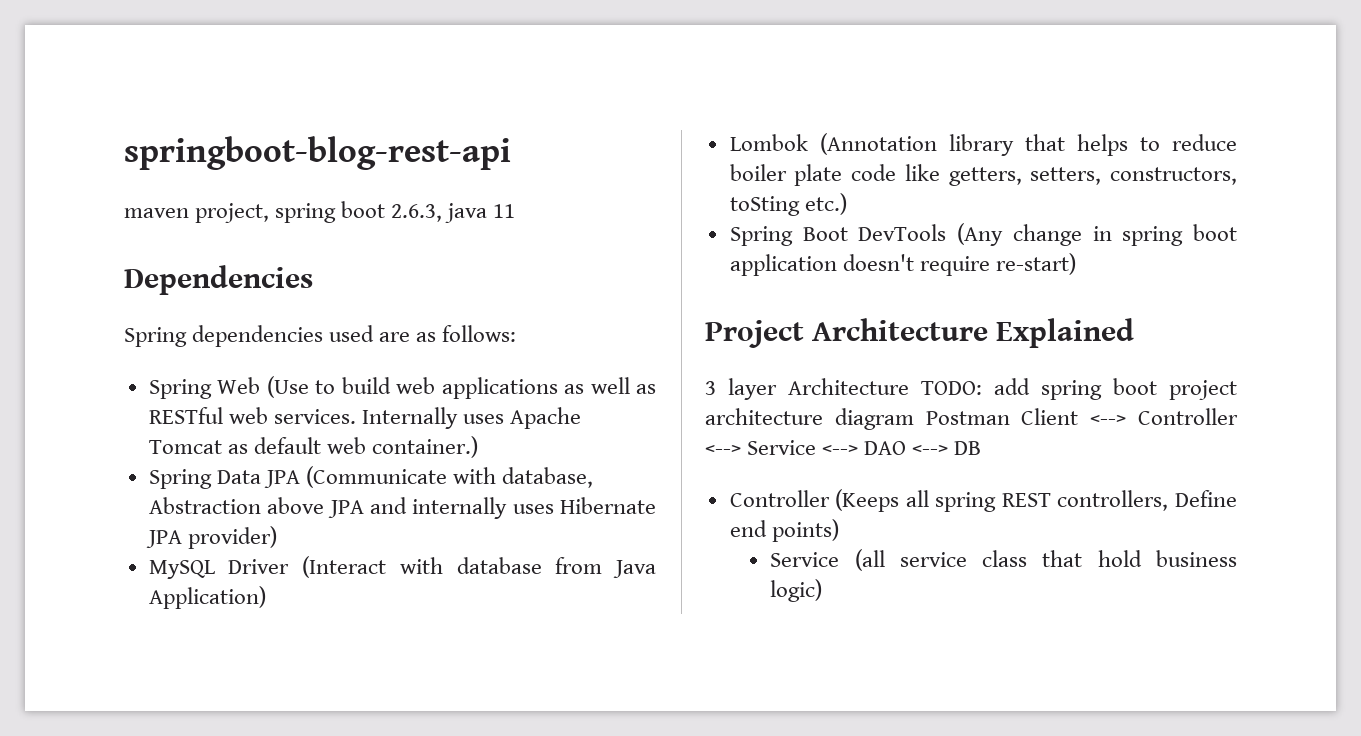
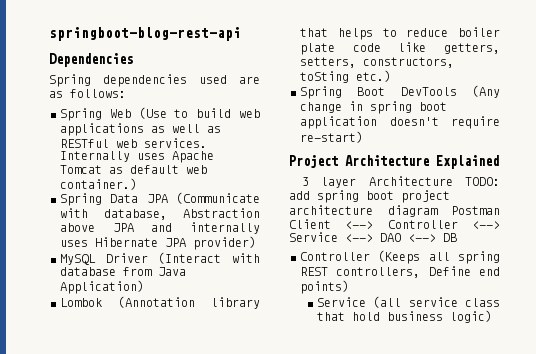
- maven project, spring boot 2.6.3, java 11

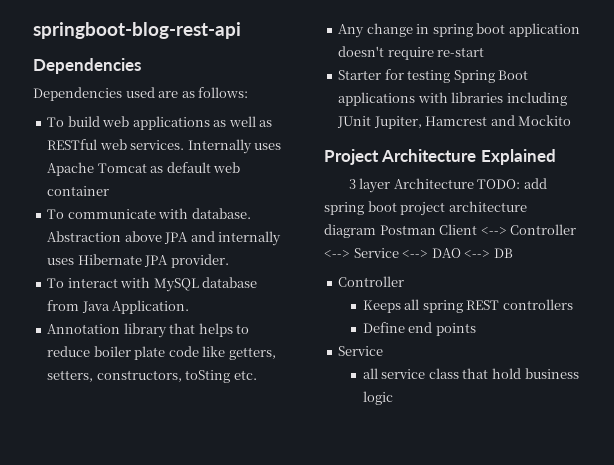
- Spring dependencies used are as follows:
+ Dependencies used are as follows:
- Spring Web (Use to build web applications as well as RESTful web services.
+ To build web applications as well as RESTful web services.
- Internally uses Apache Tomcat as default web container.)
- Spring Data JPA (Communicate with database, Abstraction above JPA and internally uses Hibernate JPA provider)
- MySQL Driver (Interact with database from Java Application)
- Lombok (Annotation library that helps to reduce boiler plate code like getters, setters, constructors, toSting etc.)
- Spring Boot DevTools (Any change in spring boot application doesn't require re-start)
+ Internally uses Apache Tomcat as default web container
+ To communicate with database. Abstraction above JPA and internally uses Hibernate JPA provider.
+ To interact with MySQL database from Java Application.
+ Annotation library that helps to reduce boiler plate code like getters, setters, constructors, toSting etc.
+ Any change in spring boot application doesn't require re-start
+ Starter for testing Spring Boot applications with libraries including JUnit Jupiter, Hamcrest and Mockito
  3 layer Architecture TODO: add spring boot project architecture diagram Postman Client <--> Controller <--> Service <--> DAO <--> DB
- Controller (Keeps all spring REST controllers, Define end points)
- Service (all service class that hold business logic)
+ Controller
+ Keeps all spring REST controllers
+ Define end points
+ Service
+ all service class that hold business logic

